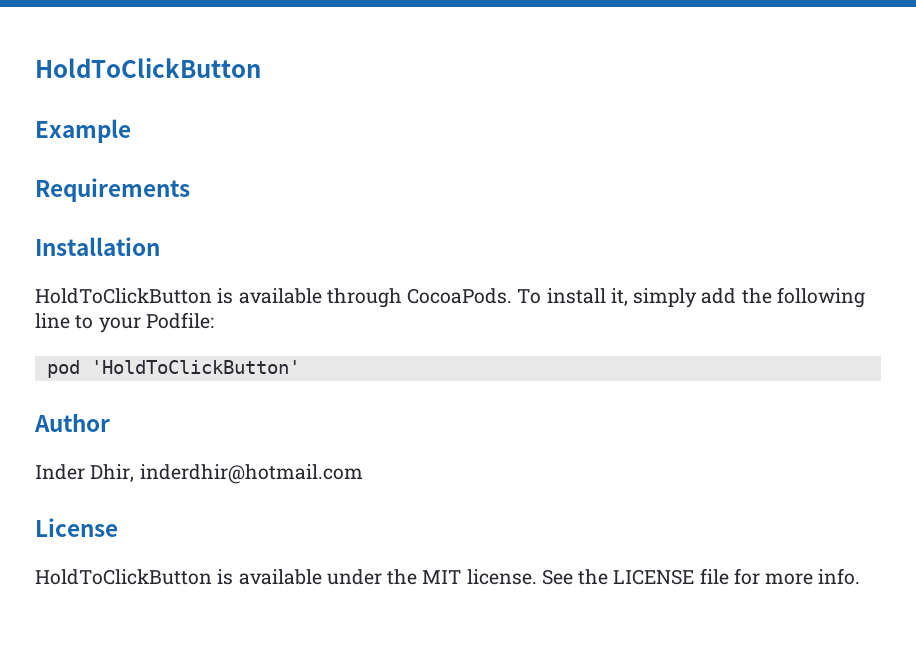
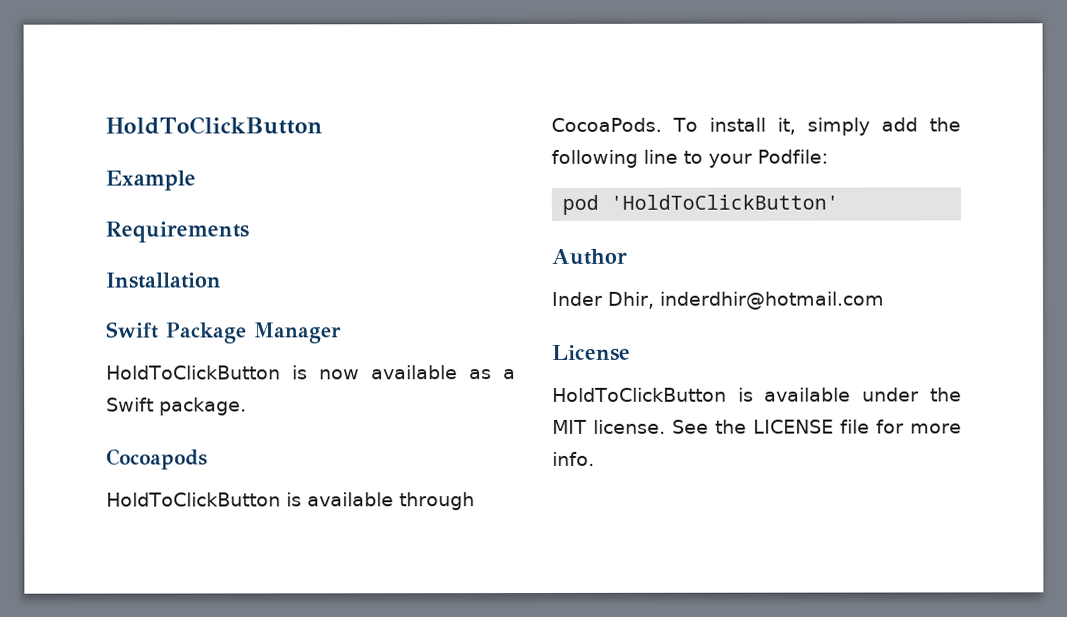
+ Swift Package Manager
+ HoldToClickButton is now available as a Swift package.
+ Cocoapods

